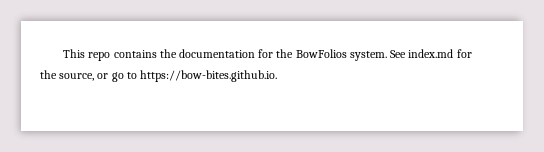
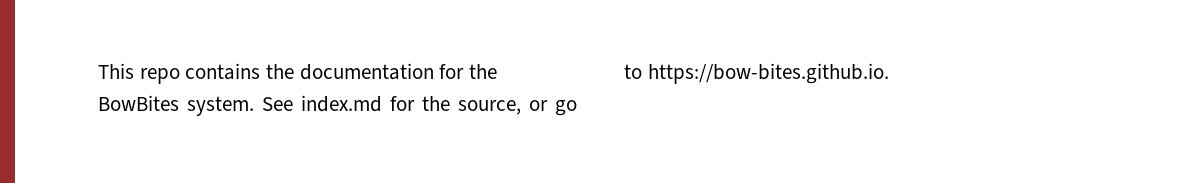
- This repo contains the documentation for the BowFolios system.
+ This repo contains the documentation for the BowBites system.

